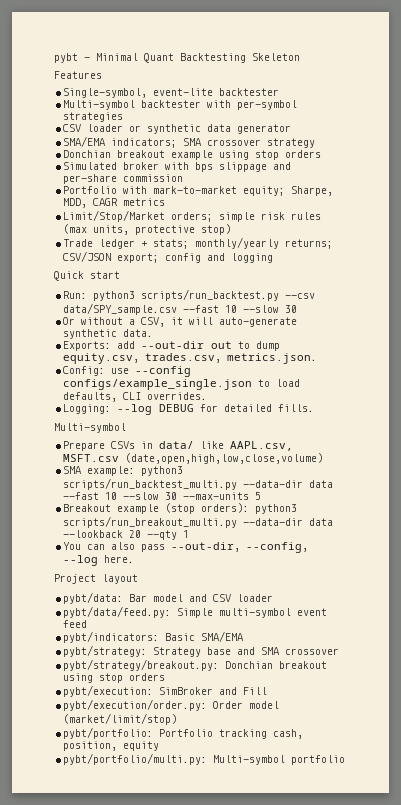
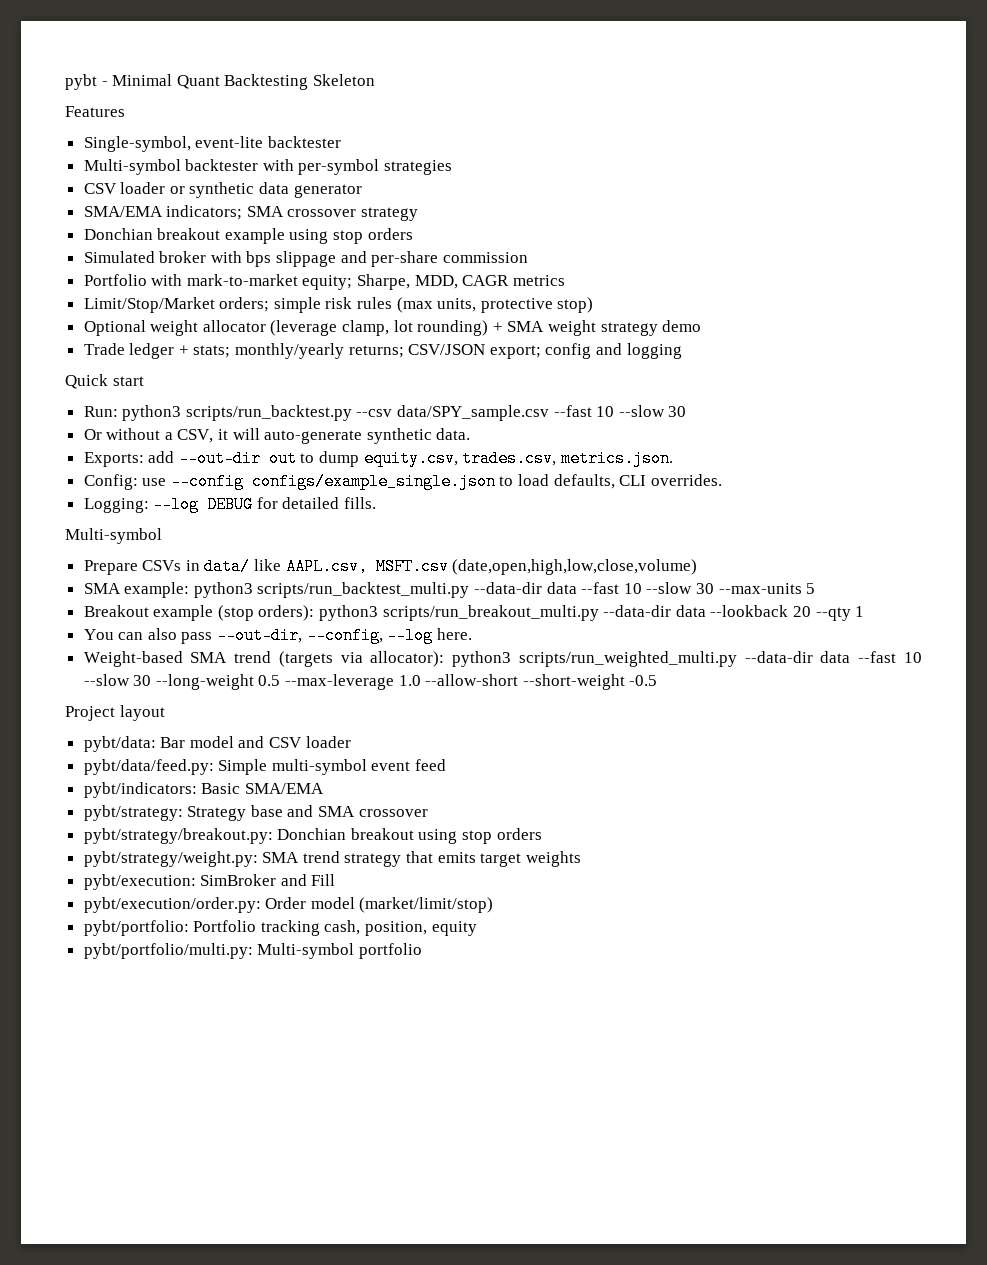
+ Optional weight allocator (leverage clamp, lot rounding) + SMA weight strategy demo
+ Weight-based SMA trend (targets via allocator): python3 scripts/run_weighted_multi.py --data-dir data --fast 10 --slow 30 --long-weight 0.5 --max-leverage 1.0 --allow-short --short-weight -0.5
+ pybt/strategy/weight.py: SMA trend strategy that emits target weights

